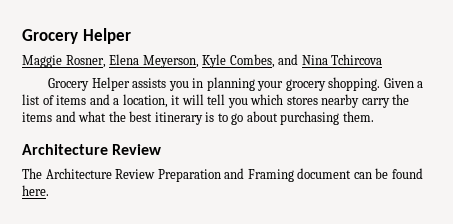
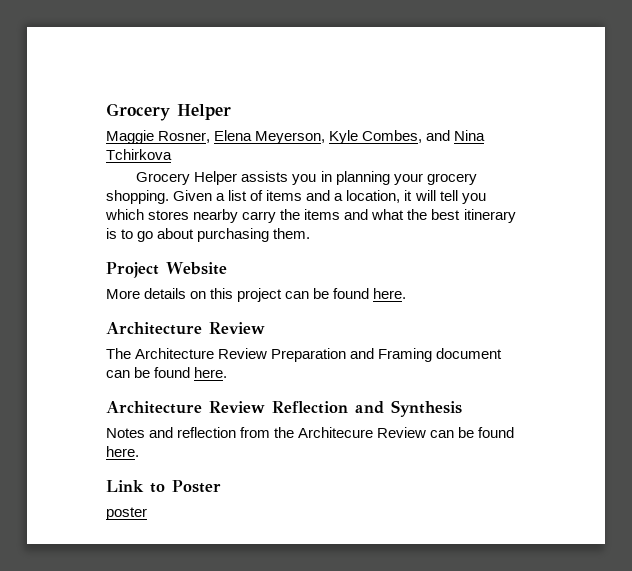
- Maggie Rosner, Elena Meyerson, Kyle Combes, and Nina Tchircova
+ Maggie Rosner, Elena Meyerson, Kyle Combes, and Nina Tchirkova
+ Project Website
+ More details on this project can be found here.
+ Architecture Review Reflection and Synthesis
+ Notes and reflection from the Architecure Review can be found here.
+ Link to Poster
+ poster

